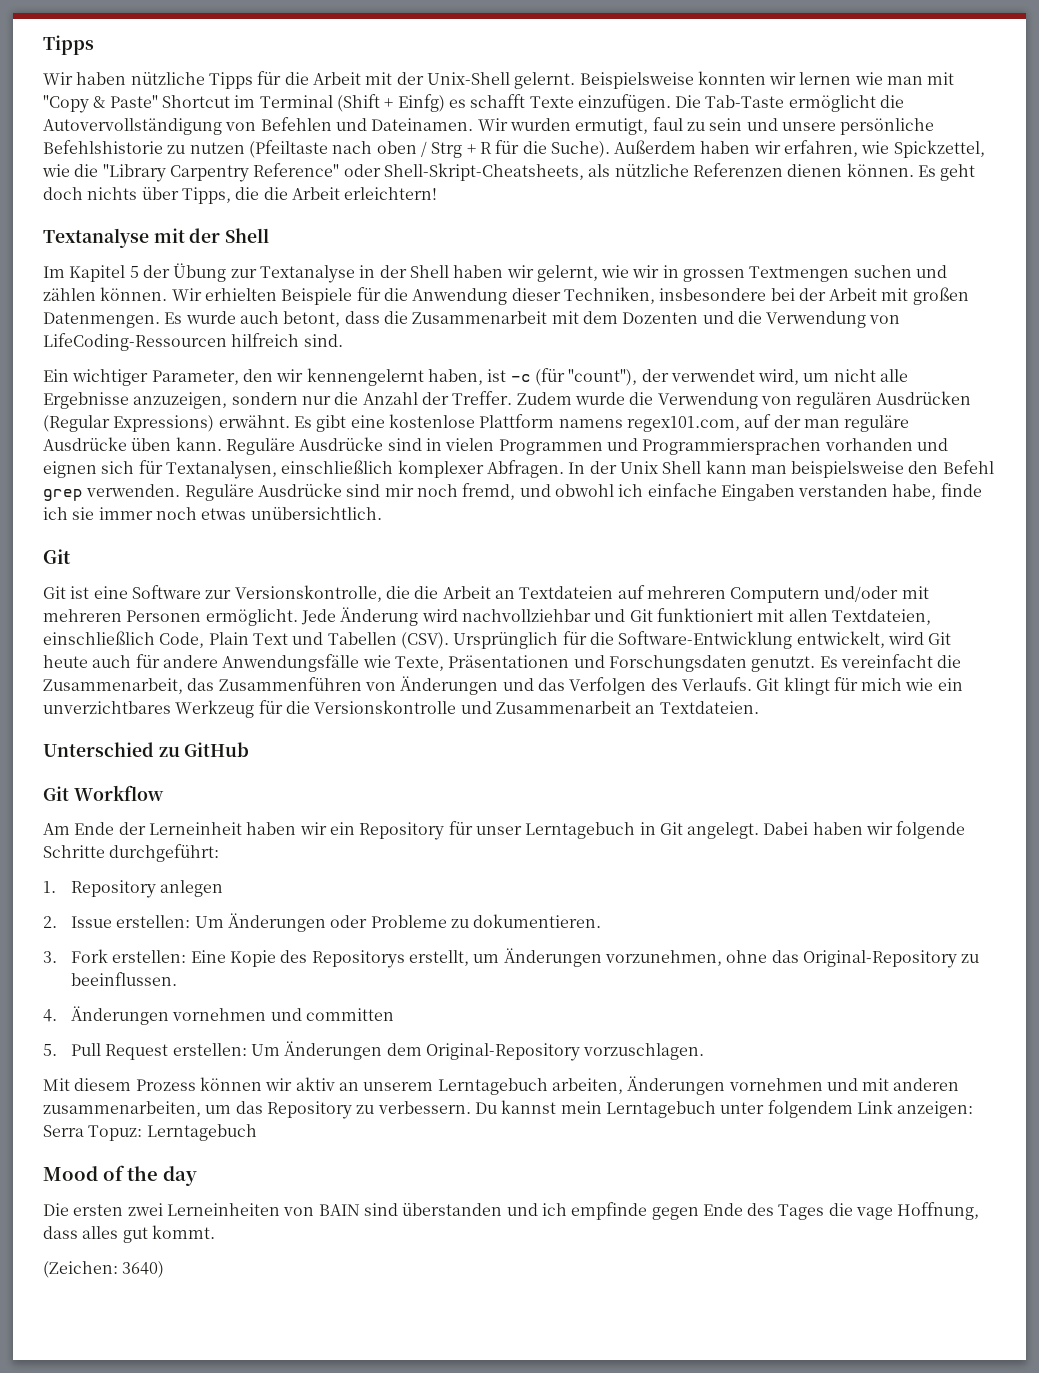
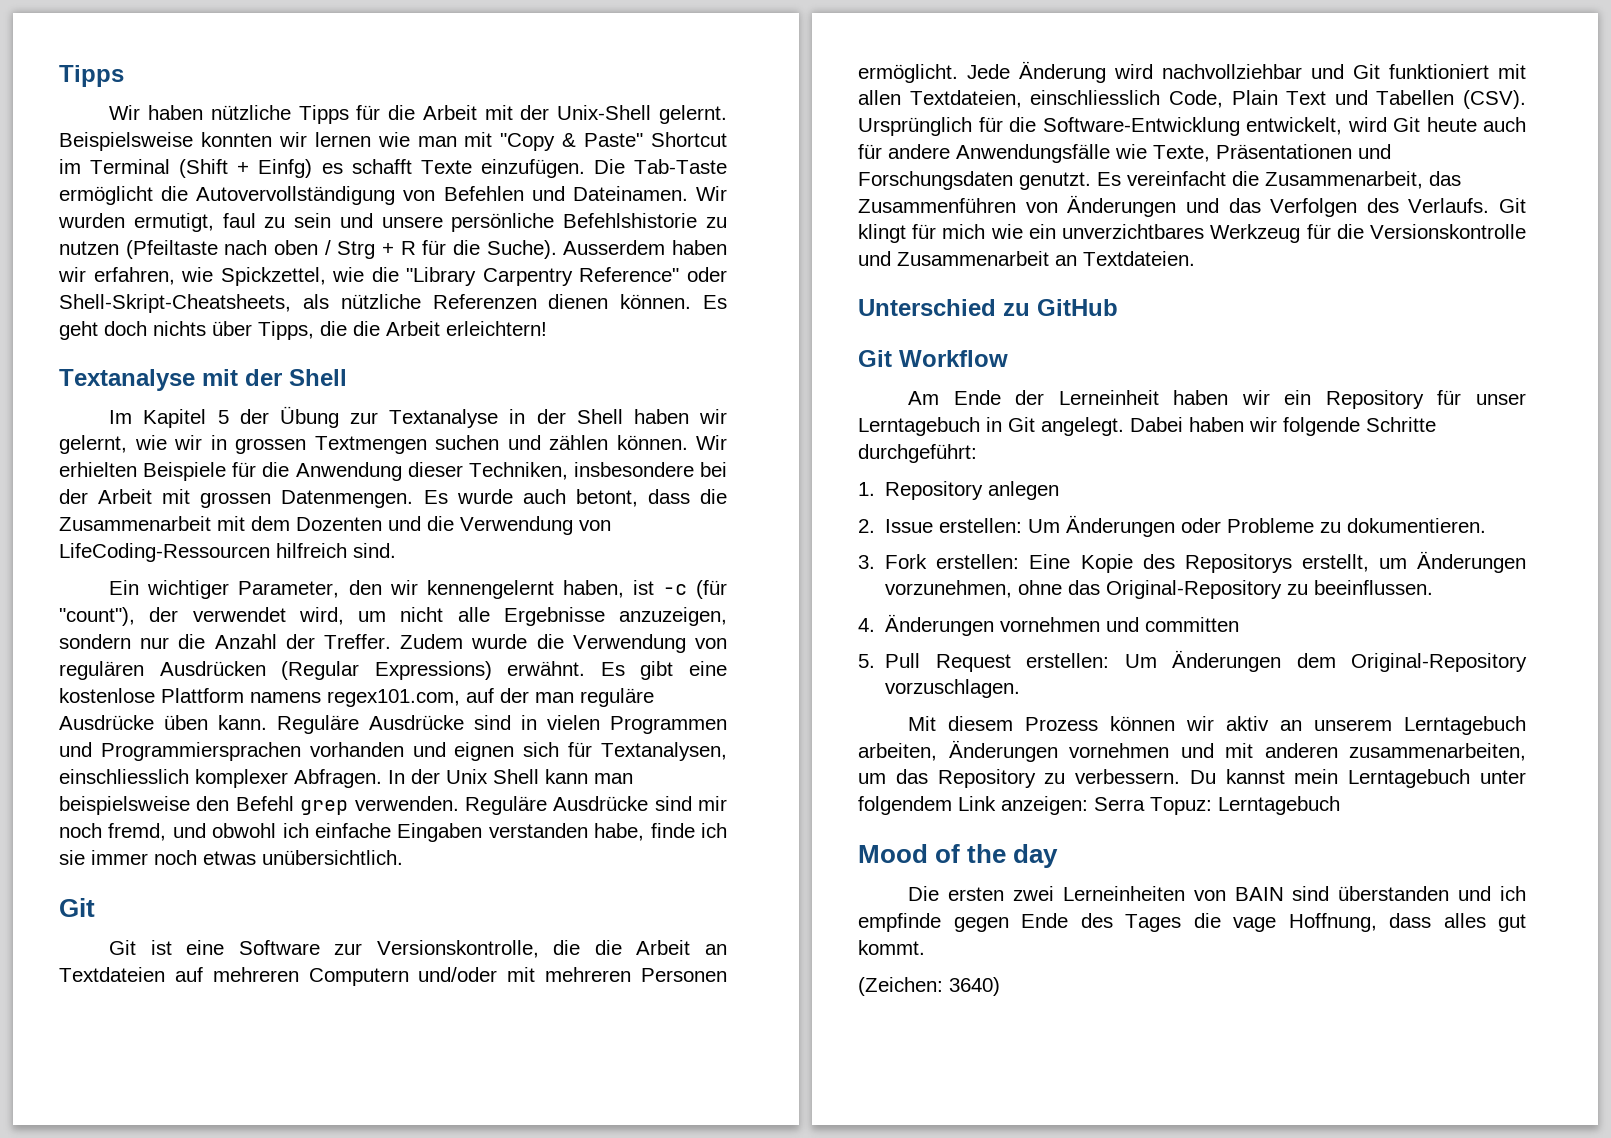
- Außerdem haben wir erfahren, wie Spickzettel, wie die "Library Carpentry Reference" oder Shell-Skript-Cheatsheets, als nützliche Referenzen dienen können.
+ Ausserdem haben wir erfahren, wie Spickzettel, wie die "Library Carpentry Reference" oder Shell-Skript-Cheatsheets, als nützliche Referenzen dienen können.
- Wir erhielten Beispiele für die Anwendung dieser Techniken, insbesondere bei der Arbeit mit großen Datenmengen.
+ Wir erhielten Beispiele für die Anwendung dieser Techniken, insbesondere bei der Arbeit mit grossen Datenmengen.
- Reguläre Ausdrücke sind in vielen Programmen und Programmiersprachen vorhanden und eignen sich für Textanalysen, einschließlich komplexer Abfragen.
+ Reguläre Ausdrücke sind in vielen Programmen und Programmiersprachen vorhanden und eignen sich für Textanalysen, einschliesslich komplexer Abfragen.
- Jede Änderung wird nachvollziehbar und Git funktioniert mit allen Textdateien, einschließlich Code, Plain Text und Tabellen (CSV).
+ Jede Änderung wird nachvollziehbar und Git funktioniert mit allen Textdateien, einschliesslich Code, Plain Text und Tabellen (CSV).

